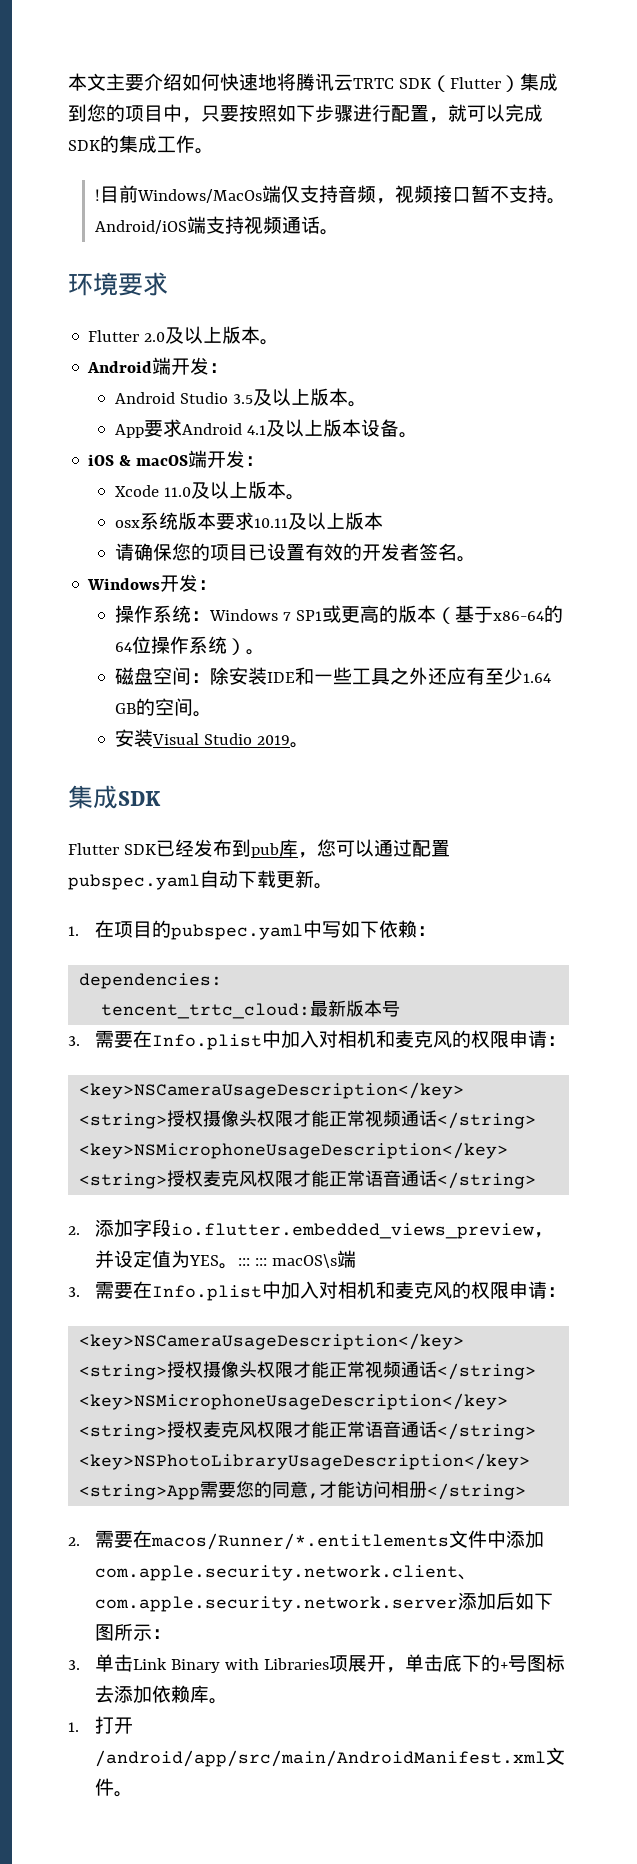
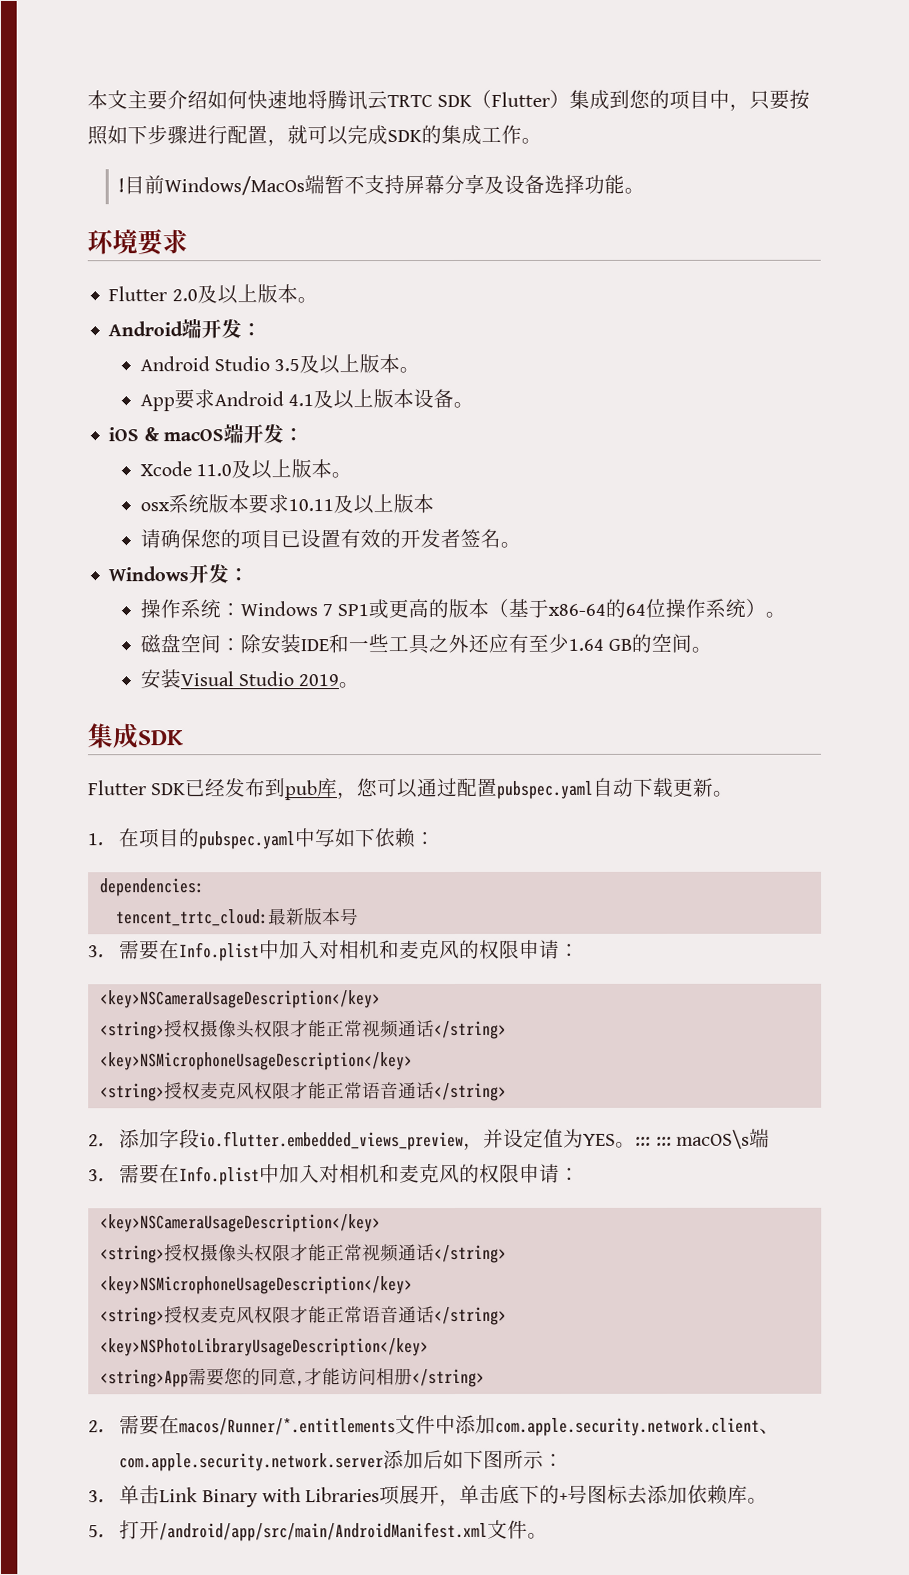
- 目前Windows/MacOs端仅支持音频，视频接口暂不支持。Android/iOS端支持视频通话。
+ 目前Windows/MacOs端暂不支持屏幕分享及设备选择功能。
- 1.打开/android/app/src/main/AndroidManifest.xml文件。
+ 5.打开/android/app/src/main/AndroidManifest.xml文件。

